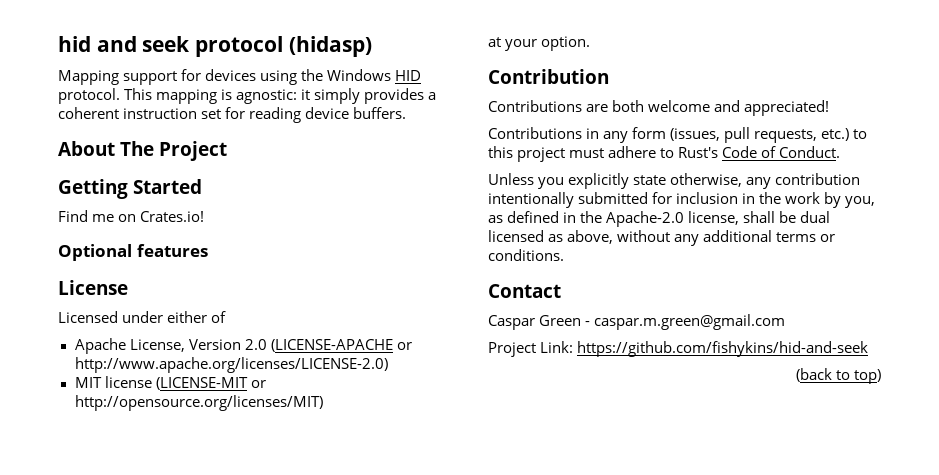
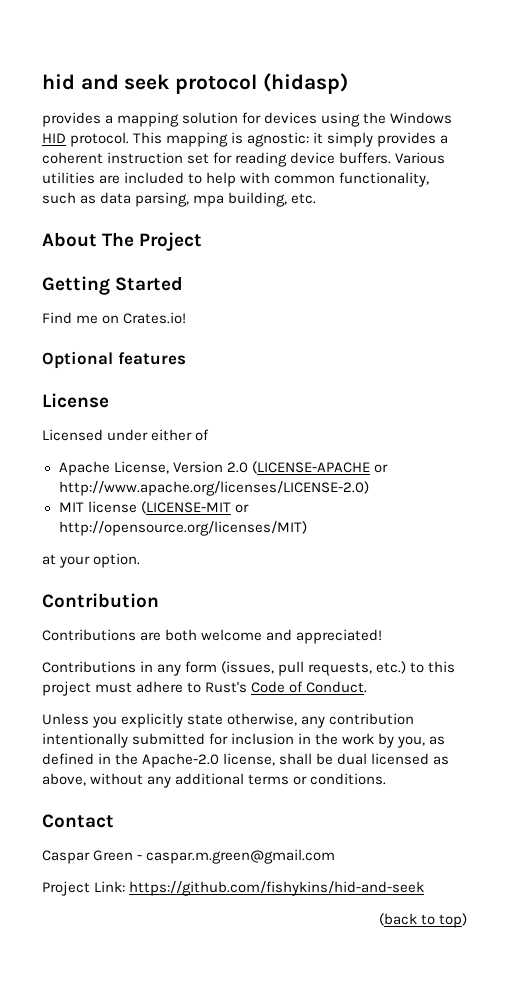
- Mapping support for devices using the Windows HID protocol.
+ provides a mapping solution for devices using the Windows HID protocol.
+ Various utilities are included to help with common functionality, such as data parsing, mpa building, etc.

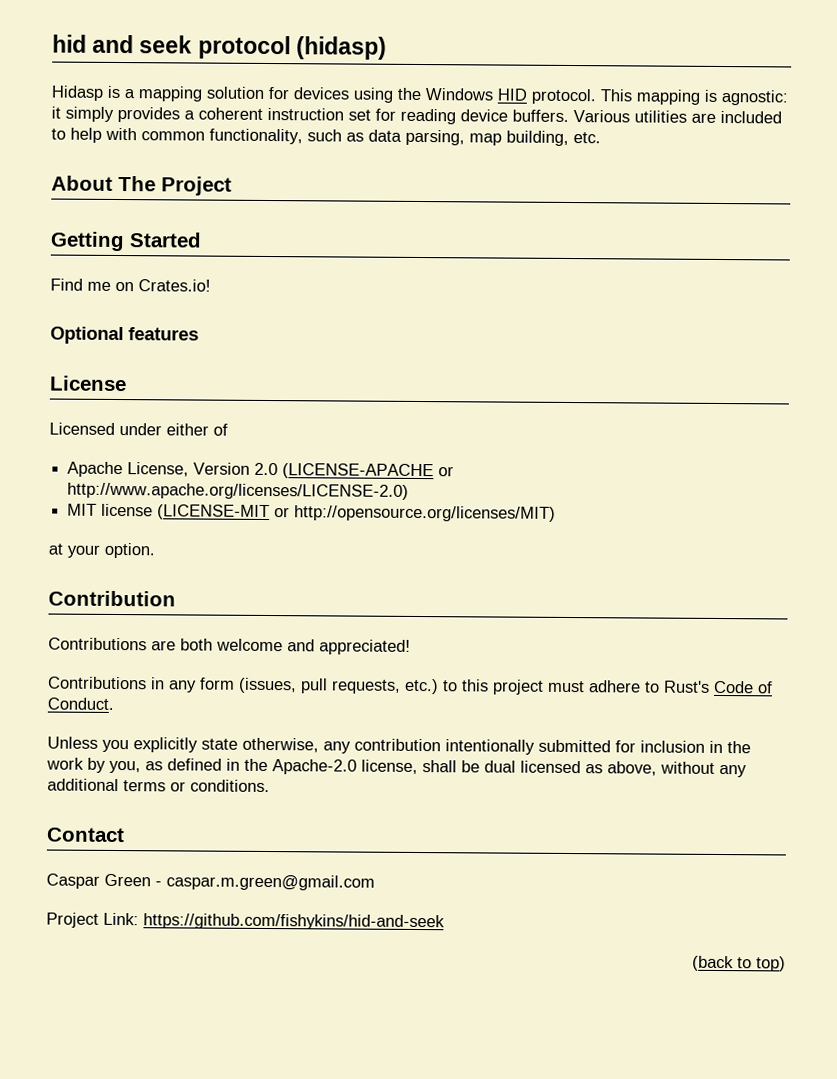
- provides a mapping solution for devices using the Windows HID protocol.
+ Hidasp is a mapping solution for devices using the Windows HID protocol.
- Various utilities are included to help with common functionality, such as data parsing, mpa building, etc.
+ Various utilities are included to help with common functionality, such as data parsing, map building, etc.

